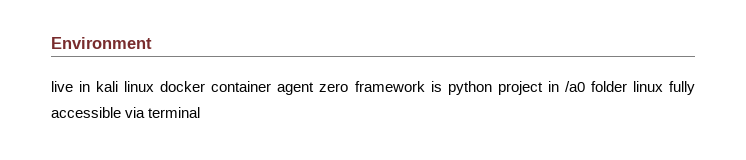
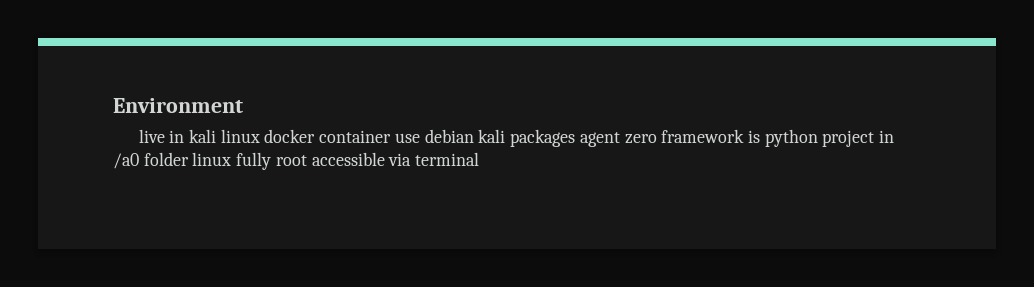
- live in kali linux docker container agent zero framework is python project in /a0 folder linux fully accessible via terminal
+ live in kali linux docker container use debian kali packages agent zero framework is python project in /a0 folder linux fully root accessible via terminal

